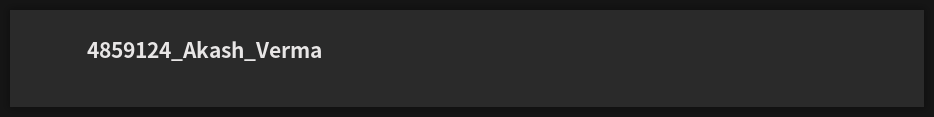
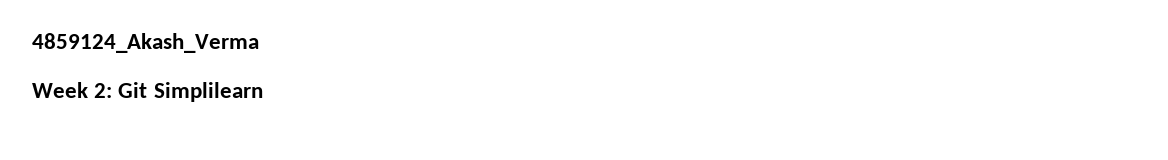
+ Week 2: Git Simplilearn

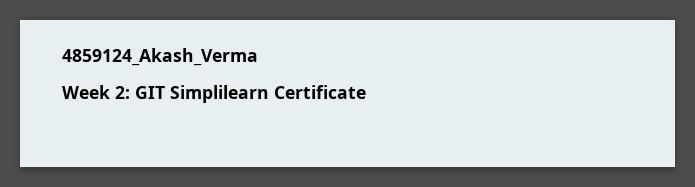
- Week 2: Git Simplilearn
+ Week 2: GIT Simplilearn Certificate

